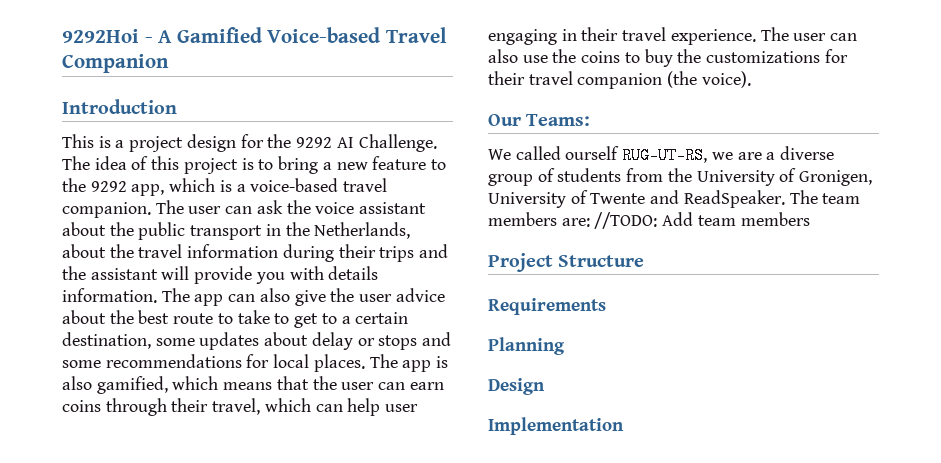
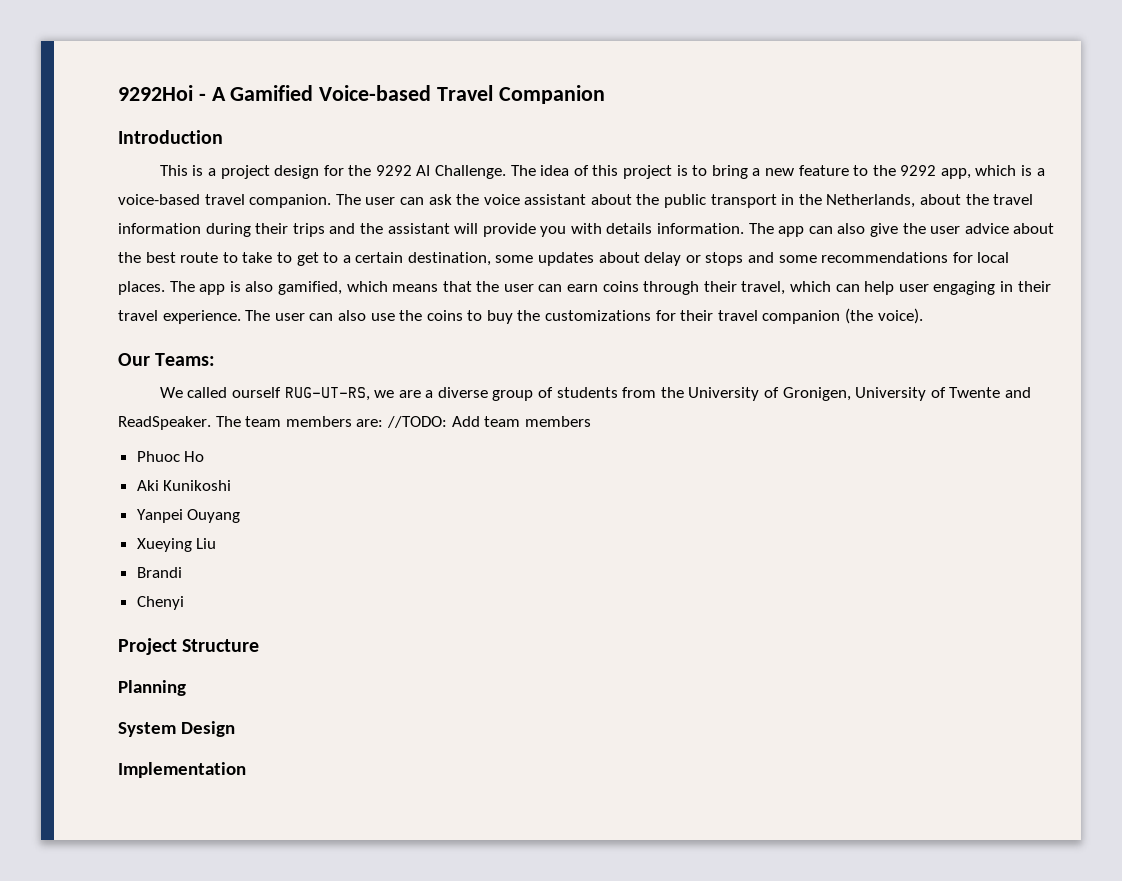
+ Phuoc Ho
+ Aki Kunikoshi
+ Yanpei Ouyang
+ Xueying Liu
+ Brandi
+ Chenyi
- Requirements
- Design
+ System Design

